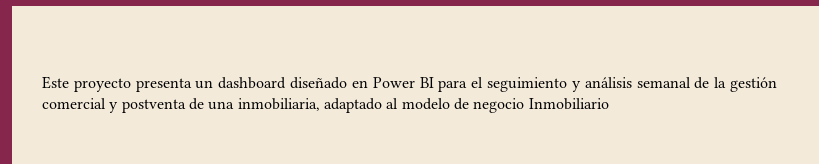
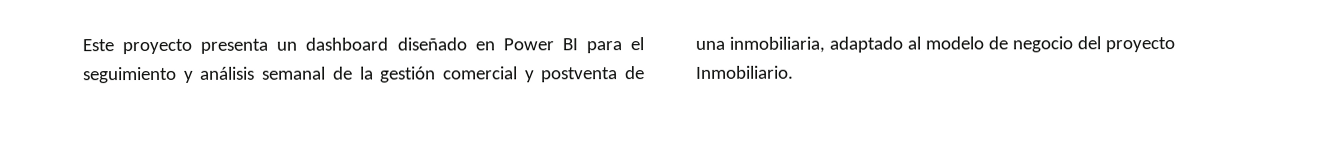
- Este proyecto presenta un dashboard diseñado en Power BI para el seguimiento y análisis semanal de la gestión comercial y postventa de una inmobiliaria, adaptado al modelo de negocio Inmobiliario
+ Este proyecto presenta un dashboard diseñado en Power BI para el seguimiento y análisis semanal de la gestión comercial y postventa de una inmobiliaria, adaptado al modelo de negocio del proyecto Inmobiliario.

